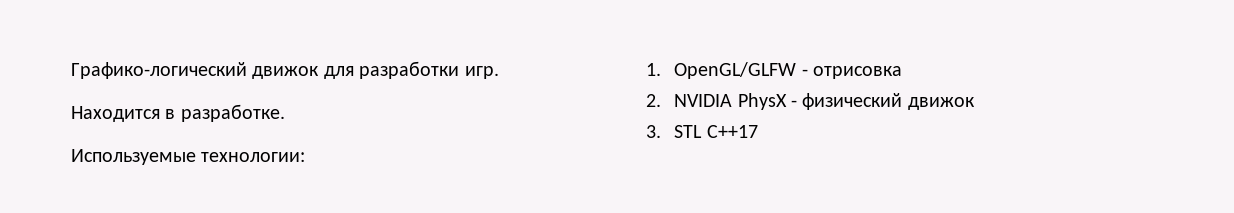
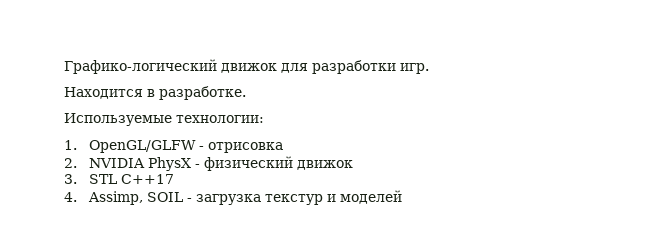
+ 4. Assimp, SOIL - загрузка текстур и моделей

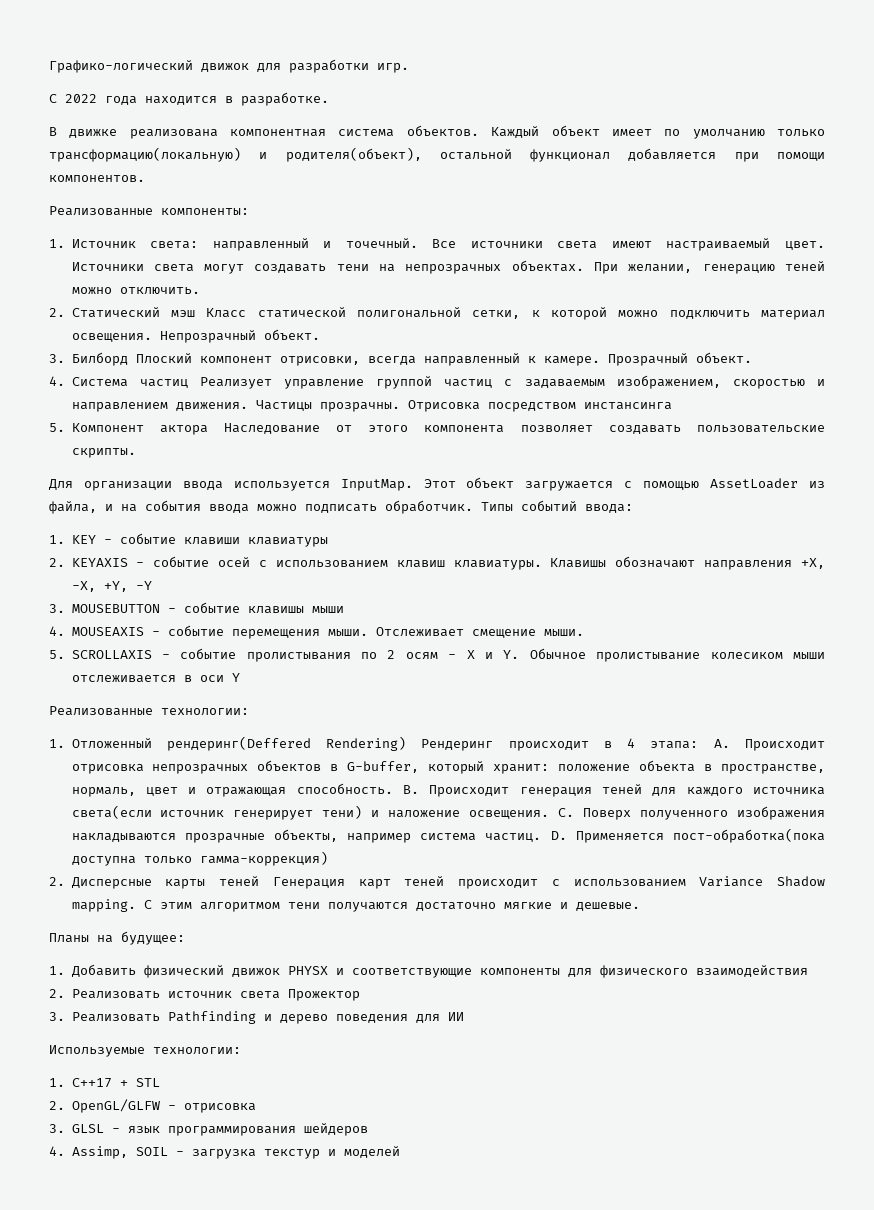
- Находится в разработке.
+ С 2022 года находится в разработке.
+ В движке реализована компонентная система объектов. Каждый объект имеет по умолчанию только трансформацию(локальную) и родителя(объект), остальной функционал добавляется при помощи компонентов.
+ Реализованные компоненты:
+ 1. Источник света: направленный и точечный. Все источники света имеют настраиваемый цвет. Источники света могут создавать тени на непрозрачных объектах. При желании, генерацию теней можно отключить.
+ 2. Статический мэш Класс статической полигональной сетки, к которой можно подключить материал освещения. Непрозрачный объект.
+ 3. Билборд Плоский компонент отрисовки, всегда направленный к камере. Прозрачный объект.
+ 4. Система частиц Реализует управление группой частиц с задаваемым изображением, скоростью и направлением движения. Частицы прозрачны. Отрисовка посредством инстансинга
+ 5. Компонент актора Наследование от этого компонента позволяет создавать пользовательские скрипты.
+ Для организации ввода используется InputMap. Этот объект загружается с помощью AssetLoader из файла, и на события ввода можно подписать обработчик. Типы событий ввода:
+ 1. KEY - событие клавиши клавиатуры
+ 2. KEYAXIS - событие осей с использованием клавиш клавиатуры. Клавишы обозначают направления +X, -X, +Y, -Y
+ 3. MOUSEBUTTON - событие клавишы мыши
+ 4. MOUSEAXIS - событие перемещения мыши. Отслеживает смещение мыши.
+ 5. SCROLLAXIS - событие пролистывания по 2 осям - X и Y. Обычное пролистывание колесиком мыши отслеживается в оси Y
+ Реализованные технологии:
+ 1. Отложенный рендеринг(Deffered Rendering) Рендеринг происходит в 4 этапа: A. Происходит отрисовка непрозрачных объектов в G-buffer, который хранит: положение объекта в пространстве, нормаль, цвет и отражающая способность. B. Происходит генерация теней для каждого источника света(если источник генерирует тени) и наложение освещения. C. Поверх полученного изображения накладываются прозрачные объекты, например система частиц. D. Применяется пост-обработка(пока доступна только гамма-коррекция)
+ 2. Дисперсные карты теней Генерация карт теней происходит с использованием Variance Shadow mapping. С этим алгоритмом тени получаются достаточно мягкие и дешевые.
+ Планы на будущее:
+ 1. Добавить физический движок PHYSX и соответствующие компоненты для физического взаимодействия
+ 2. Реализовать источник света Прожектор
+ 3. Реализовать Pathfinding и дерево поведения для ИИ
  Используемые технологии:
- 1. OpenGL/GLFW - отрисовка
- 2. NVIDIA PhysX - физический движок
- 3. STL C++17
+ 1. C++17 + STL
+ 2. OpenGL/GLFW - отрисовка
+ 3. GLSL - язык программирования шейдеров

